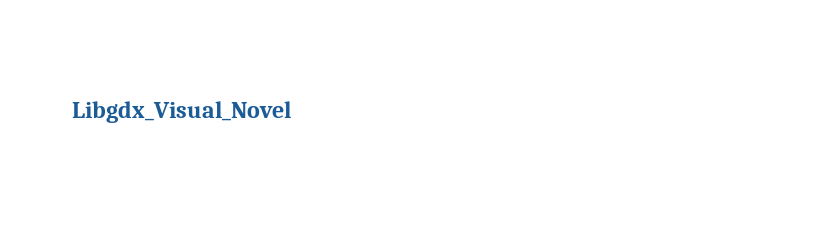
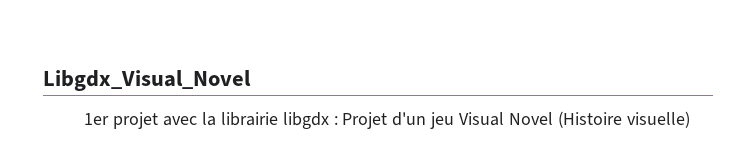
+ 1er projet avec la librairie libgdx : Projet d'un jeu Visual Novel (Histoire visuelle)

